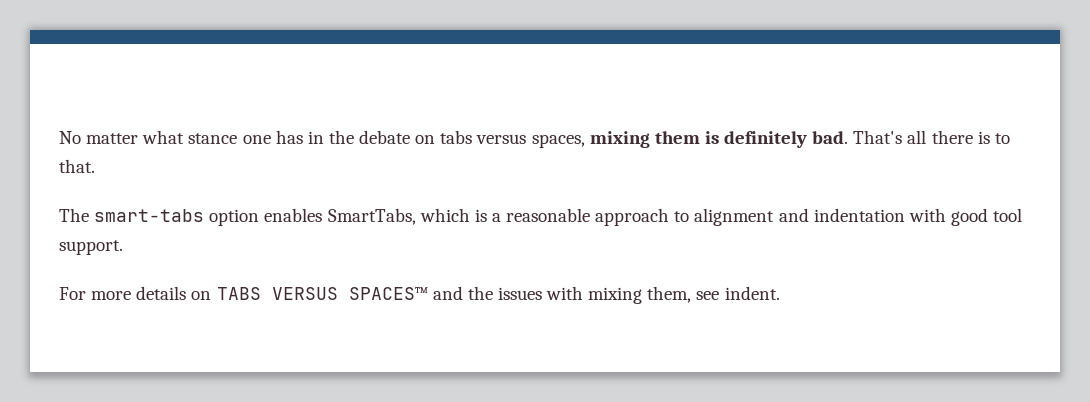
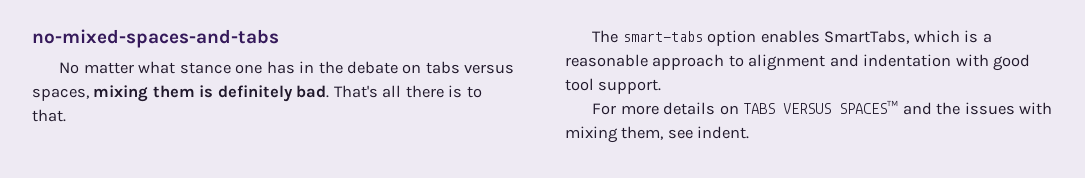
+ no-mixed-spaces-and-tabs

